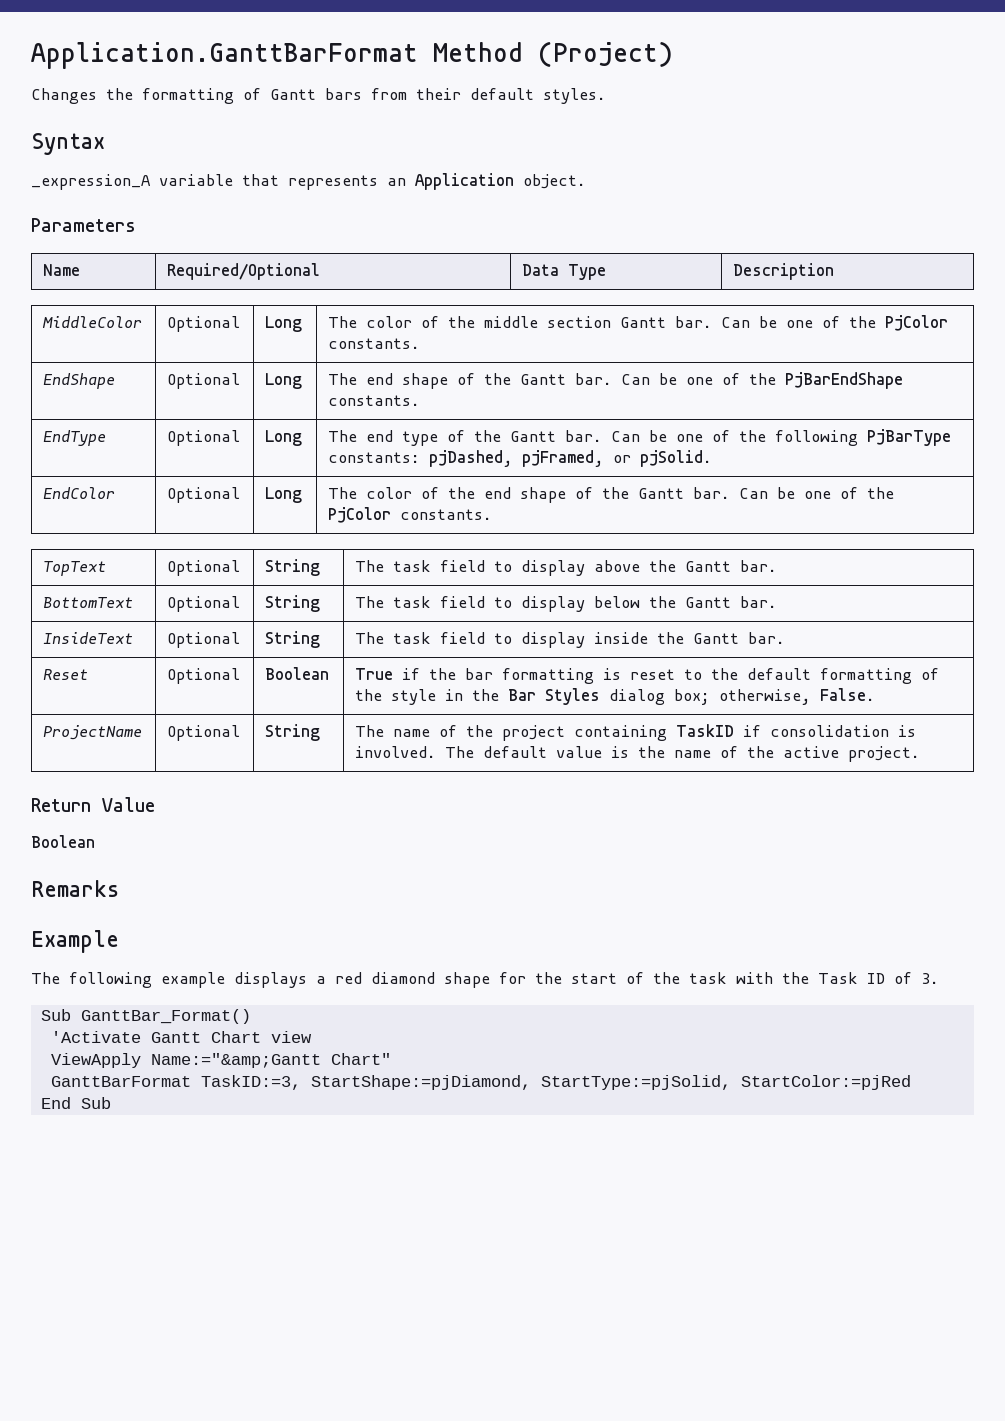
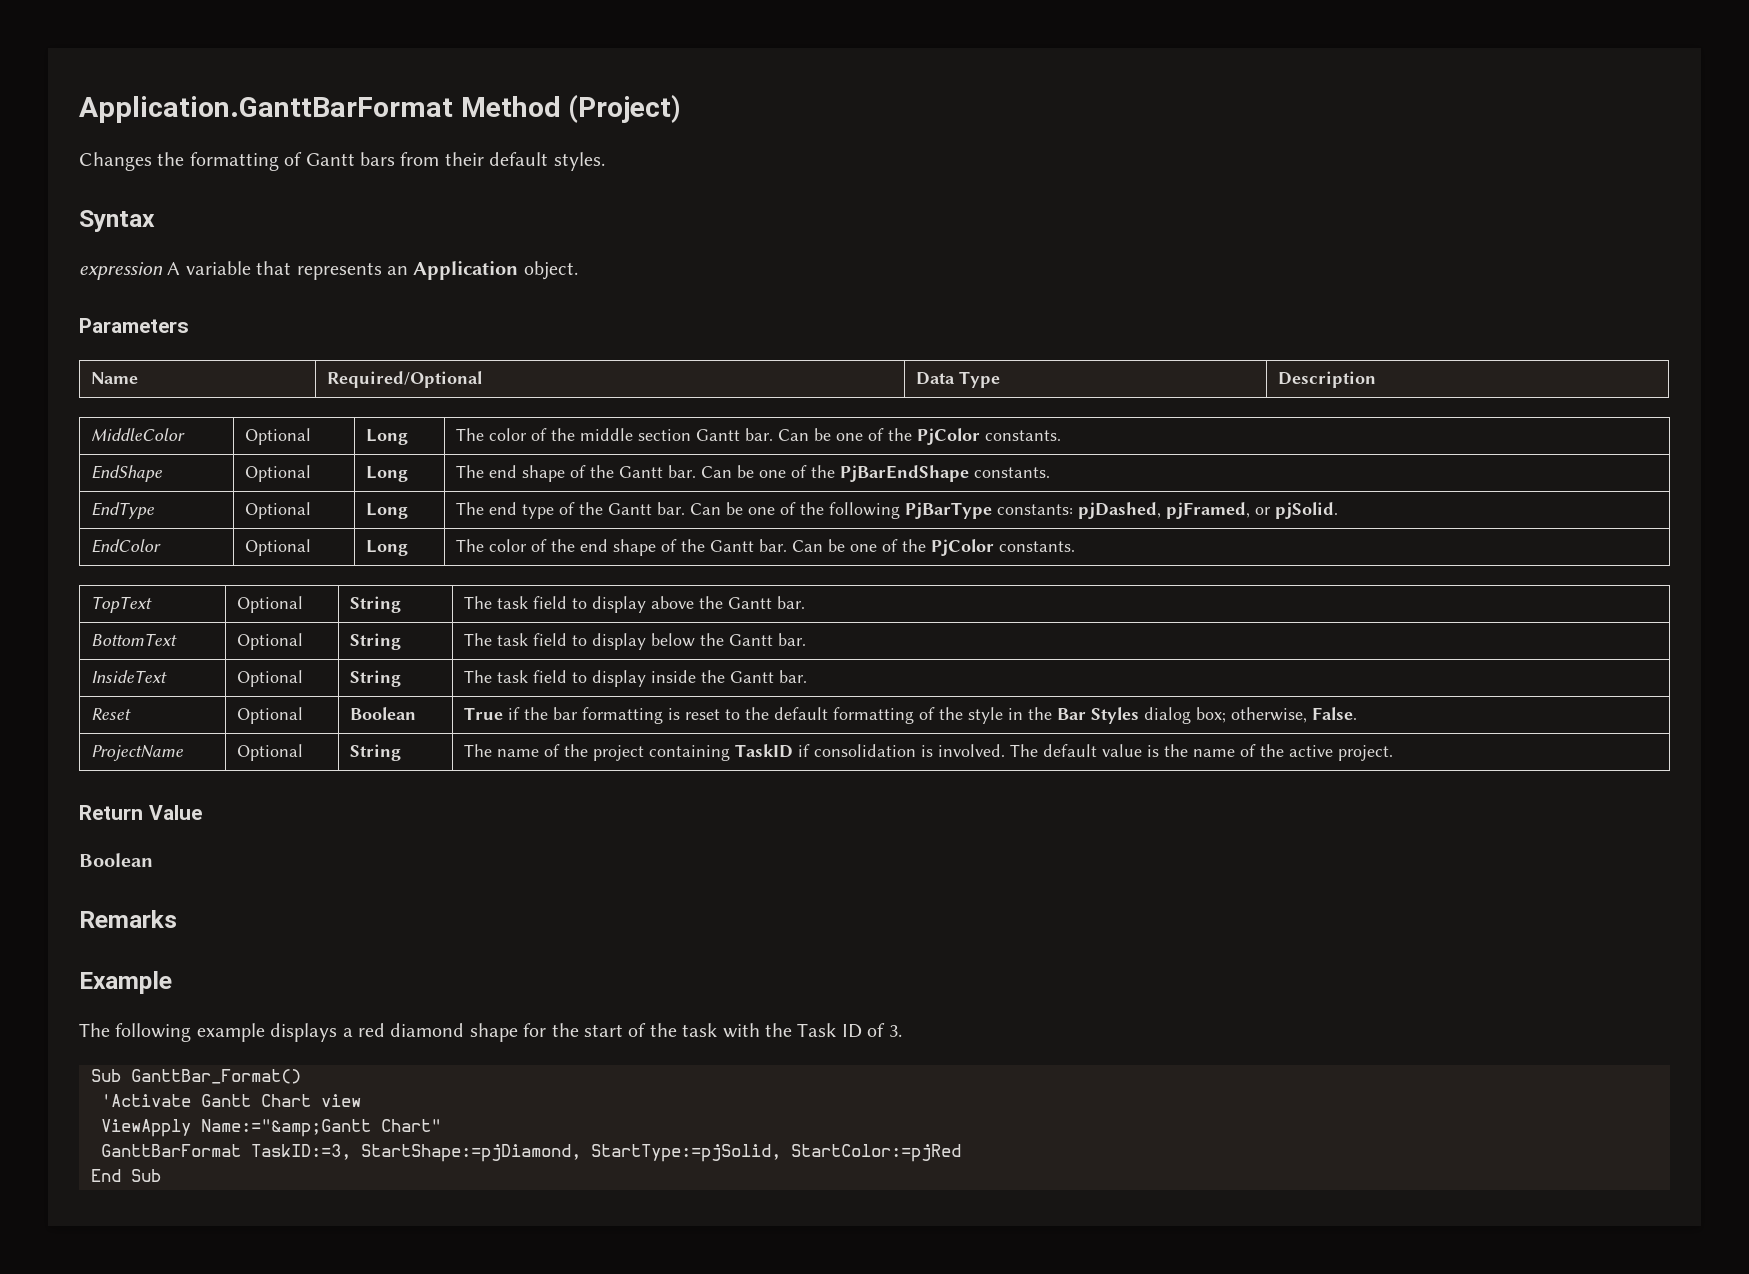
- _expression_A variable that represents an Application object.
+ expression A variable that represents an Application object.

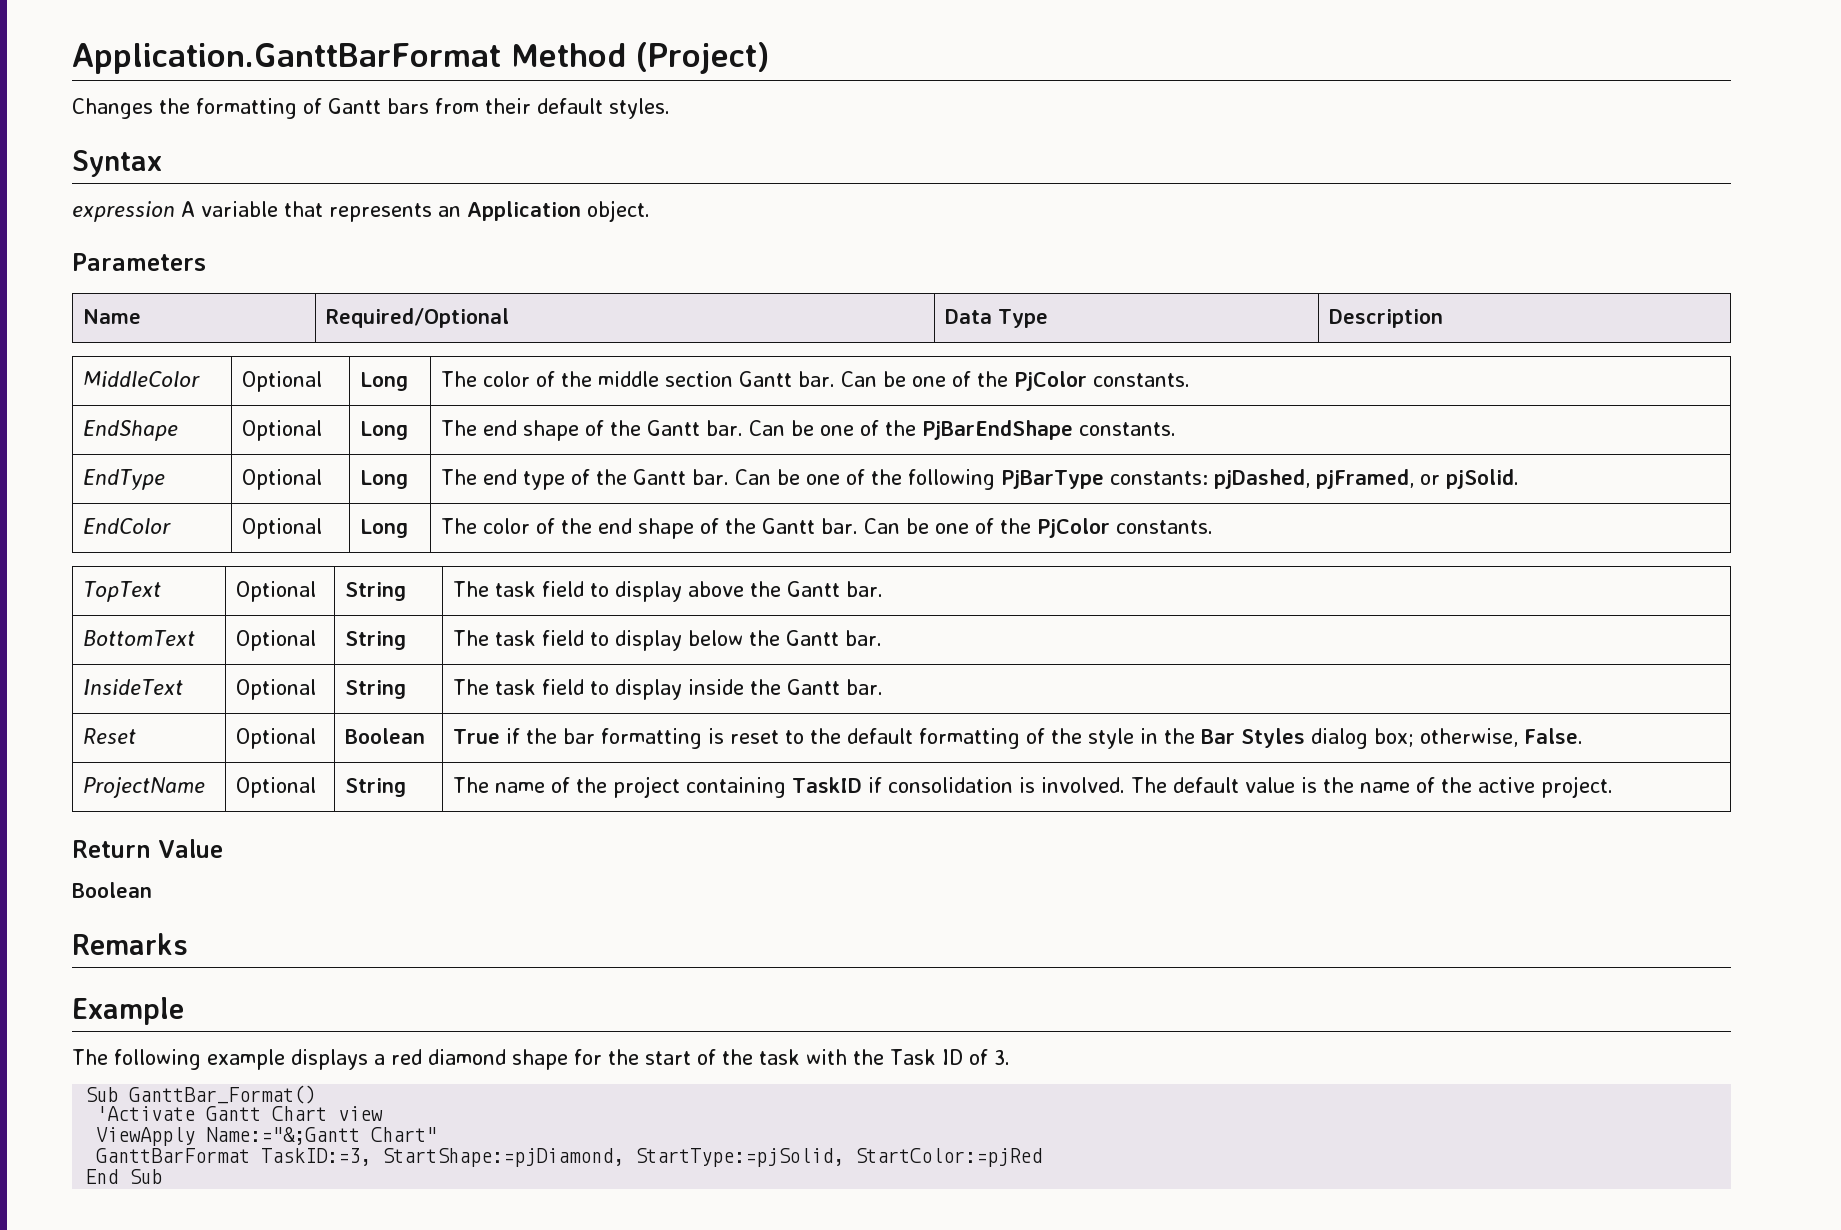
- ViewApply Name:="&amp;Gantt Chart"
+ ViewApply Name:="&;Gantt Chart"

